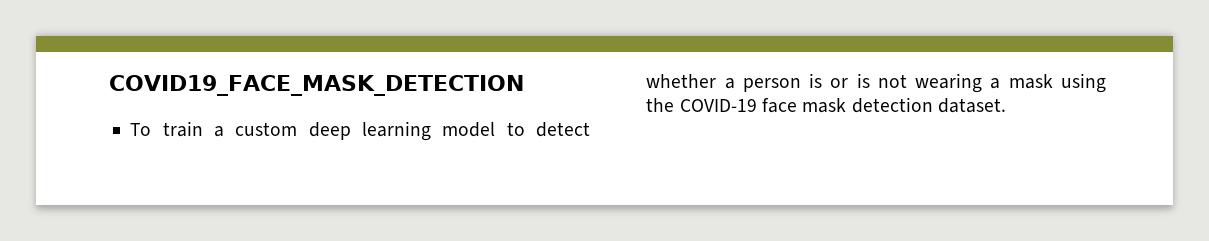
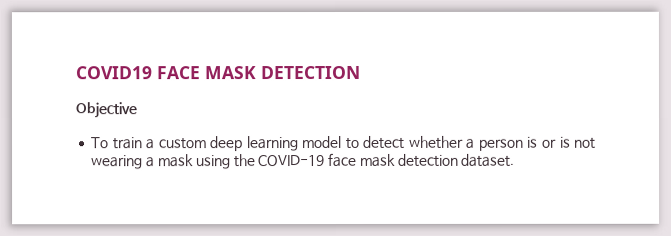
- COVID19_FACE_MASK_DETECTION
+ COVID19 FACE MASK DETECTION
+ Objective

